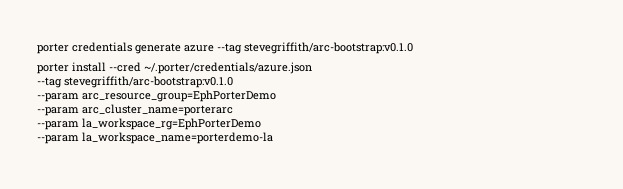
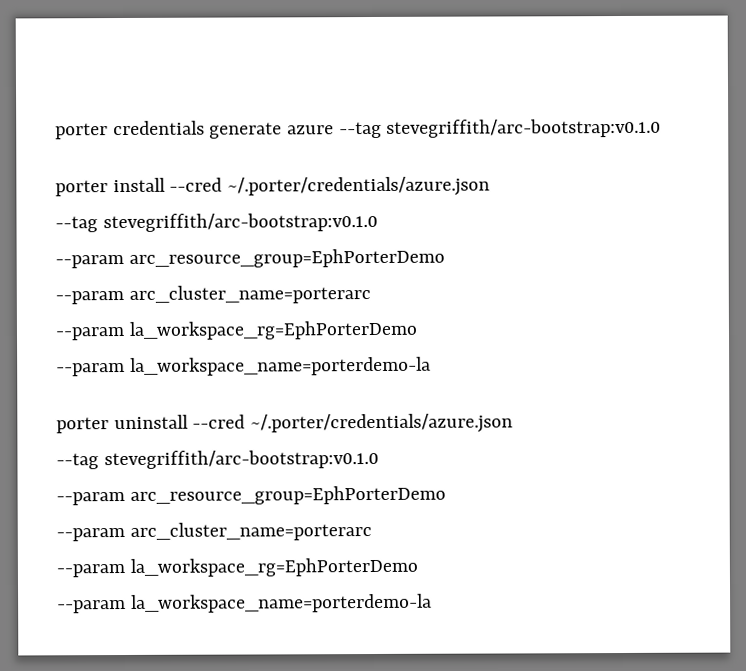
+ porter uninstall --cred ~/.porter/credentials/azure.json
+ --tag stevegriffith/arc-bootstrap:v0.1.0
+ --param arc_resource_group=EphPorterDemo
+ --param arc_cluster_name=porterarc
+ --param la_workspace_rg=EphPorterDemo
+ --param la_workspace_name=porterdemo-la

